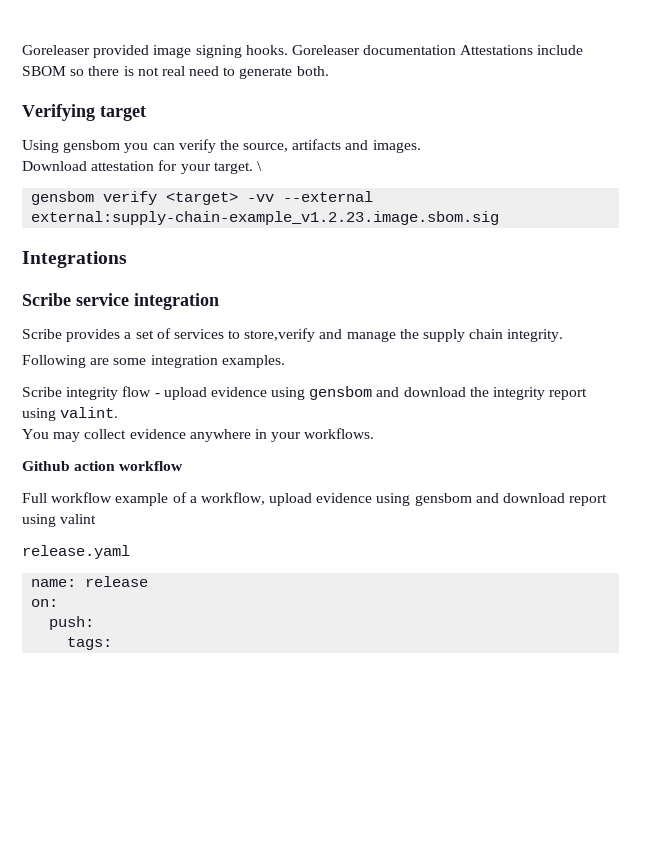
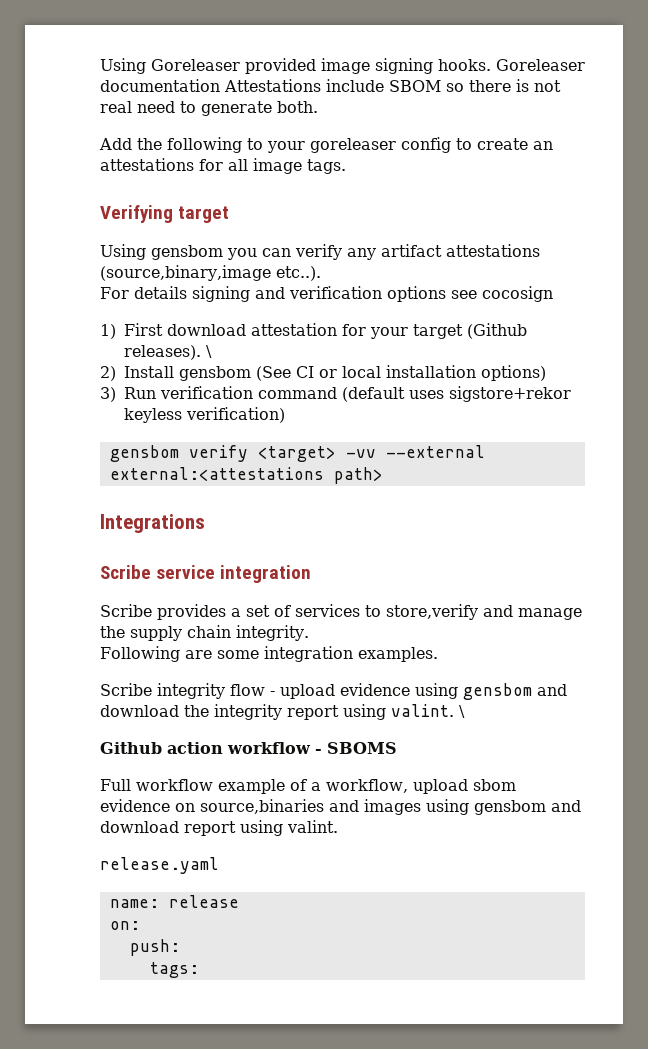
- Goreleaser provided image signing hooks.
+ Using Goreleaser provided image signing hooks.
+ Add the following to your goreleaser config to create an attestations for all image tags.
- Using gensbom you can verify the source, artifacts and images.
- Download attestation for your target. \
+ Using gensbom you can verify any artifact attestations (source,binary,image etc..).
+ For details signing and verification options see cocosign
+ 1) First download attestation for your target (Github releases). \
+ 2) Install gensbom (See CI or local installation options)
+ 3) Run verification command (default uses sigstore+rekor keyless verification)
- gensbom verify <target> -vv --external external:supply-chain-example_v1.2.23.image.sbom.sig
+ gensbom verify <target> -vv --external external:<attestations path>
- Scribe integrity flow - upload evidence using gensbom and download the integrity report using valint.
- You may collect evidence anywhere in your workflows.
+ Scribe integrity flow - upload evidence using gensbom and download the integrity report using valint. \
- Github action workflow
+ Github action workflow - SBOMS
- Full workflow example of a workflow, upload evidence using gensbom and download report using valint
+ Full workflow example of a workflow, upload sbom evidence on source,binaries and images using gensbom and download report using valint.

